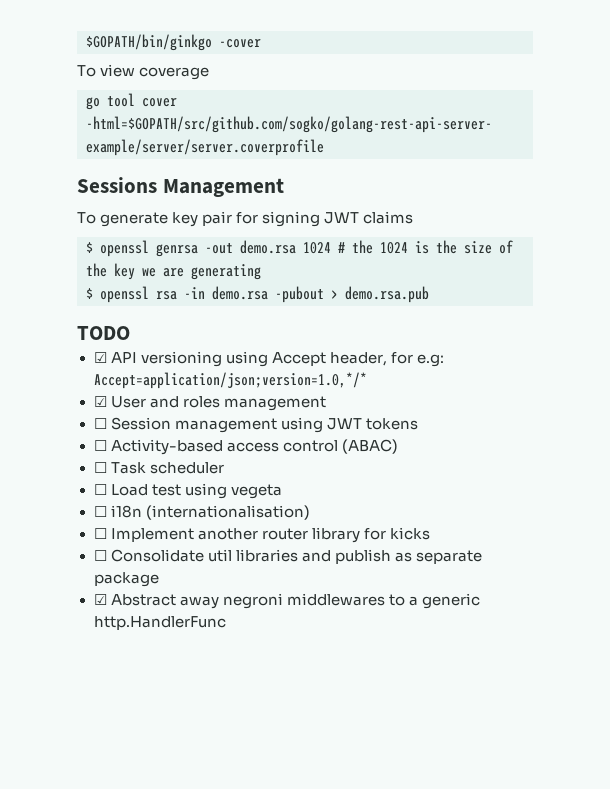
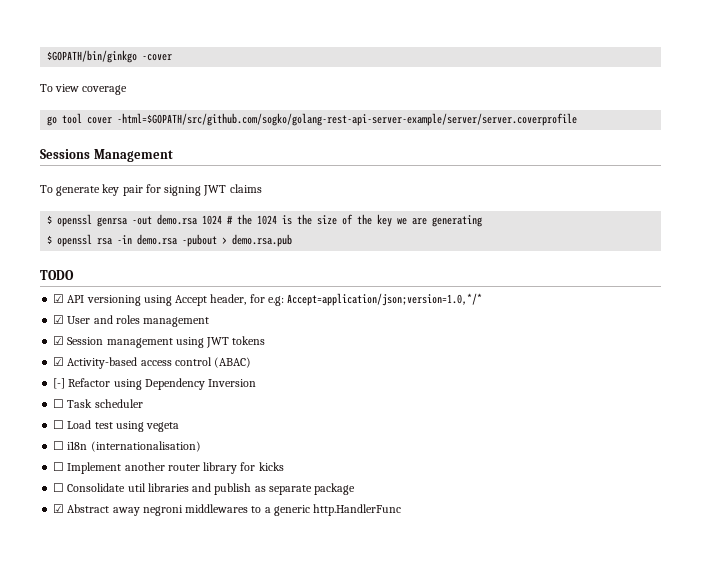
- ☐ Session management using JWT tokens
+ ☑ Session management using JWT tokens
- ☐ Activity-based access control (ABAC)
+ ☑ Activity-based access control (ABAC)
+ [-] Refactor using Dependency Inversion

